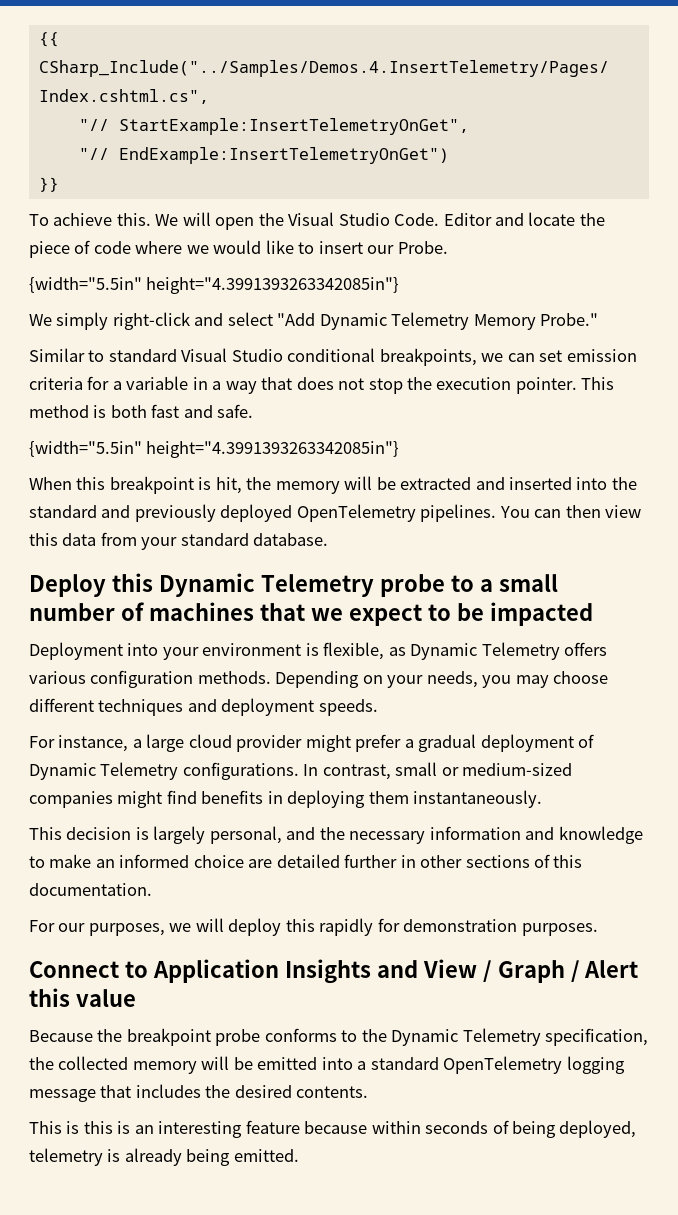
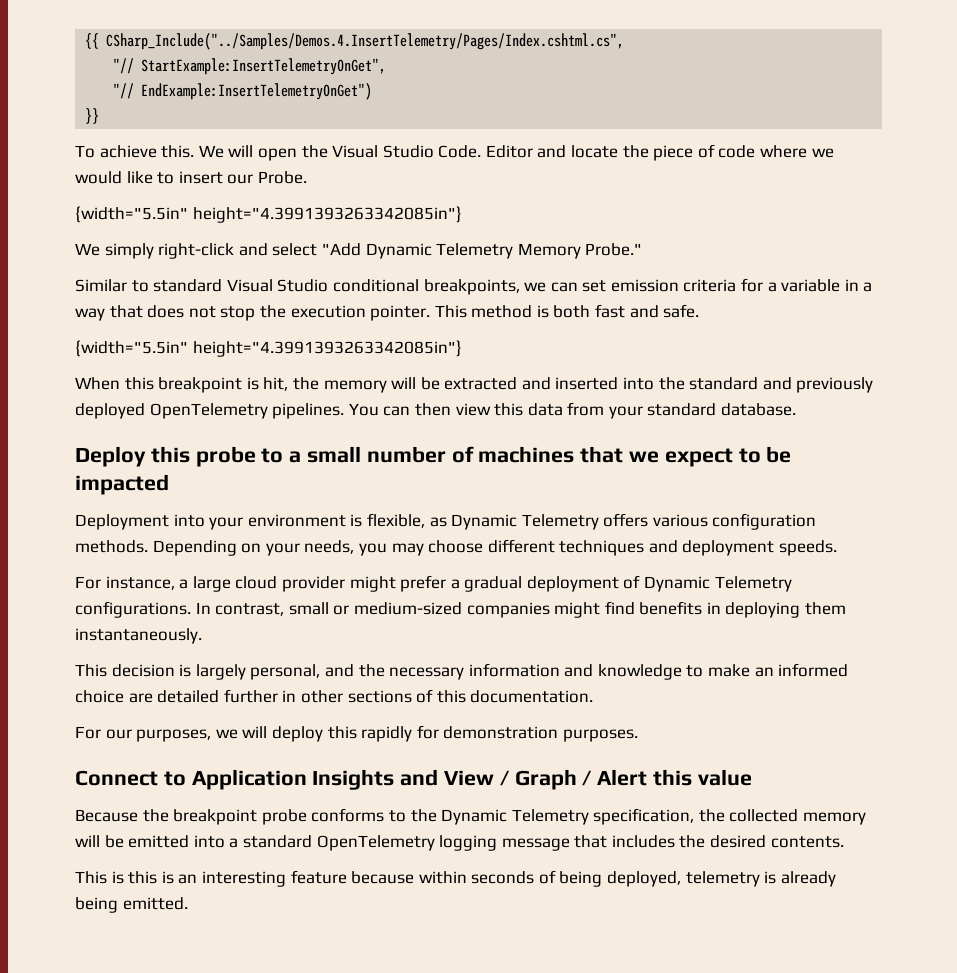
- Deploy this Dynamic Telemetry probe to a small number of machines that we expect to be impacted
+ Deploy this probe to a small number of machines that we expect to be impacted

